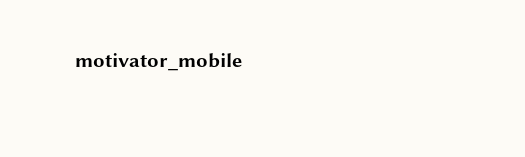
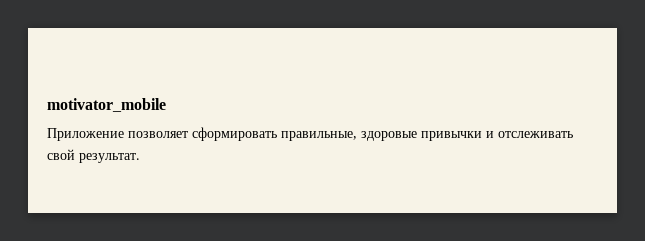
+ Приложение позволяет сформировать правильные, здоровые привычки и отслеживать свой результат.

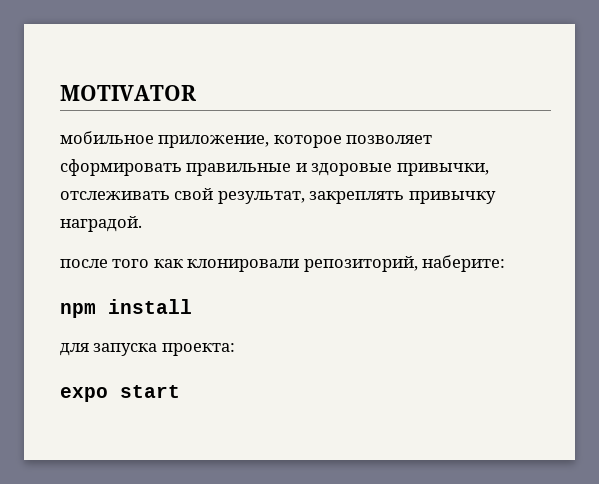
- motivator_mobile
- Приложение позволяет сформировать правильные, здоровые привычки и отслеживать свой результат.
+ MOTIVATOR
+ мобильное приложение, которое позволяет сформировать правильные и здоровые привычки, отслеживать свой результат, закреплять привычку наградой.
+ после того как клонировали репозиторий, наберите:
+ npm install
+ для запуска проекта:
+ expo start

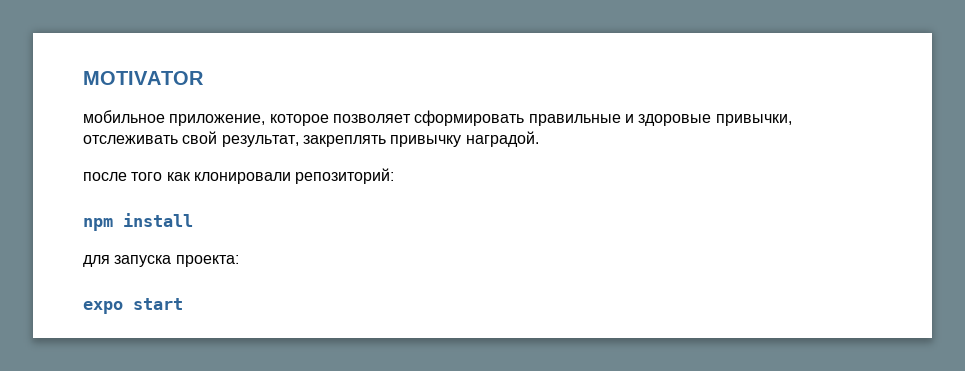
- после того как клонировали репозиторий, наберите:
+ после того как клонировали репозиторий:

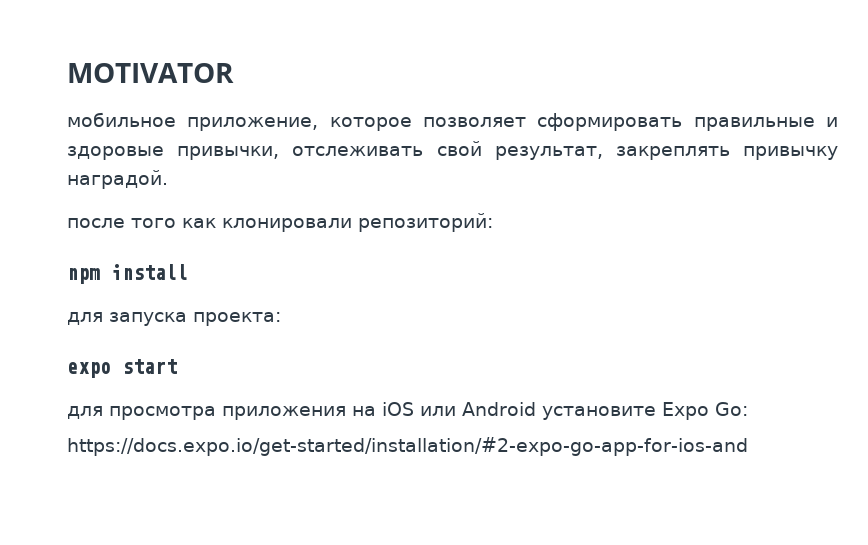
+ для просмотра приложения на iOS или Android установите Expo Go:
+ https://docs.expo.io/get-started/installation/#2-expo-go-app-for-ios-and

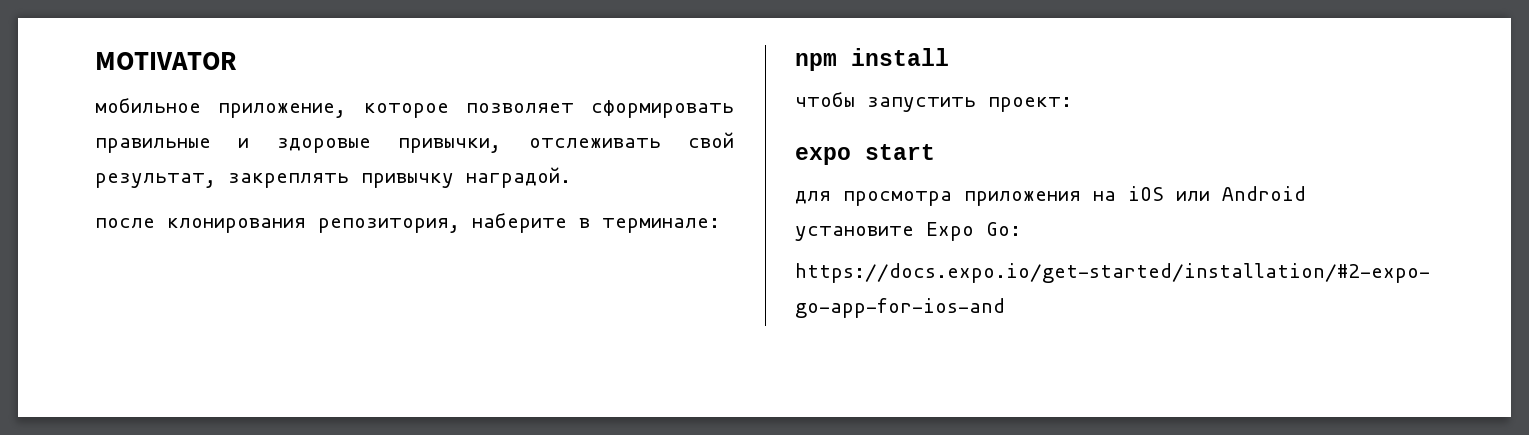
- после того как клонировали репозиторий:
+ после клонирования репозитория, наберите в терминале:
- для запуска проекта:
+ чтобы запустить проект:

